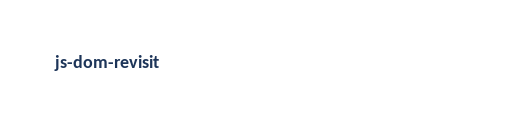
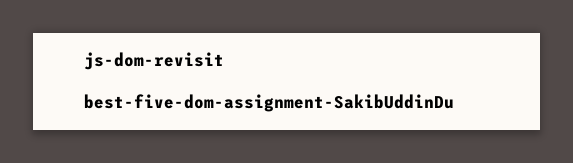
+ best-five-dom-assignment-SakibUddinDu

